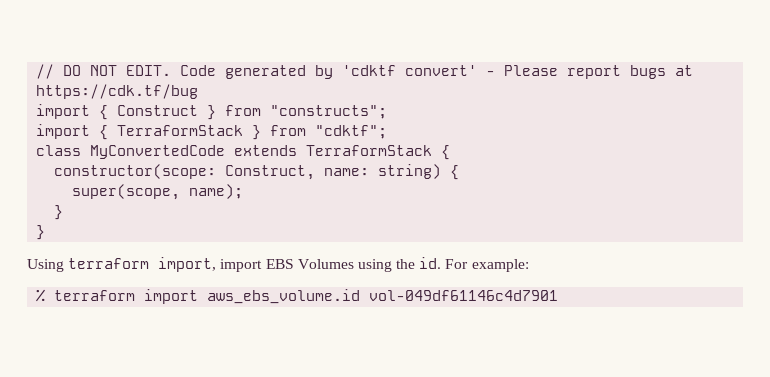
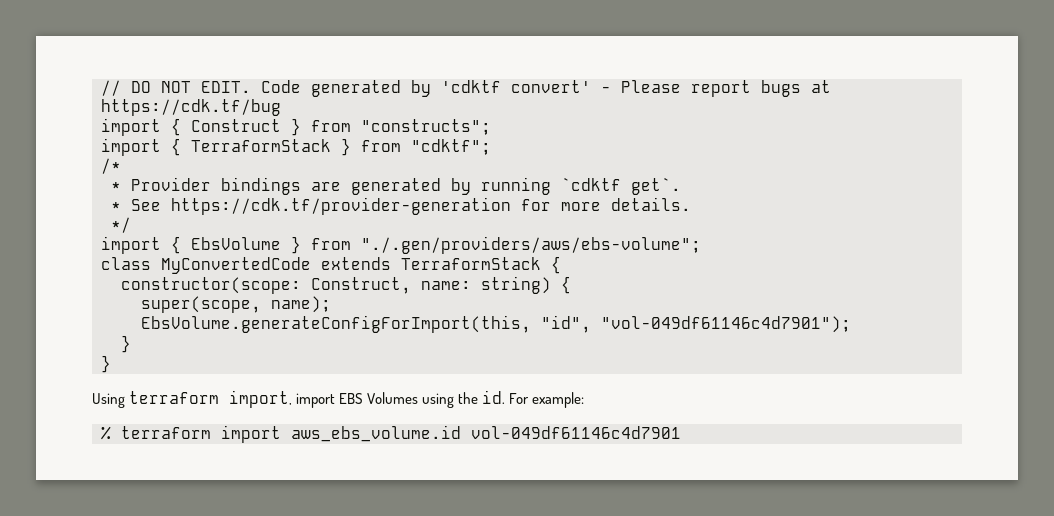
+ /*
+ * Provider bindings are generated by running `cdktf get`.
+ * See https://cdk.tf/provider-generation for more details.
+ */
+ import { EbsVolume } from "./.gen/providers/aws/ebs-volume";
+ EbsVolume.generateConfigForImport(this, "id", "vol-049df61146c4d7901");

